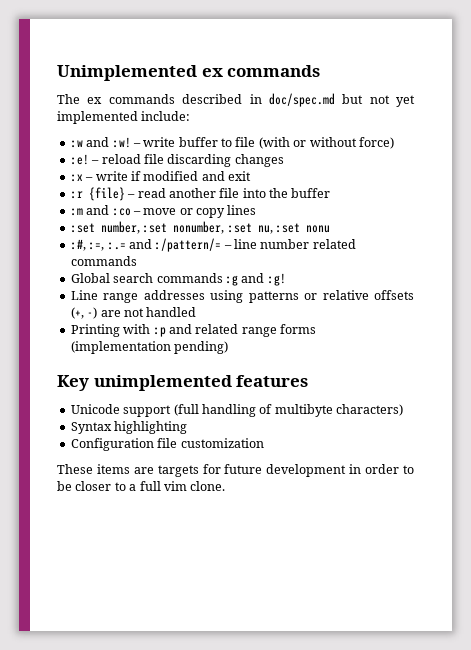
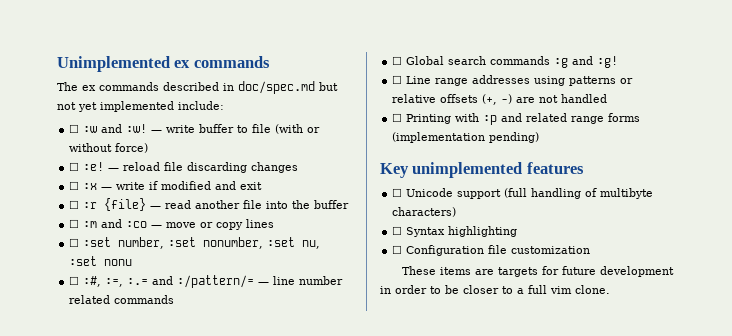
- :w and :w!
+ ☐ :w and :w!
- – write buffer to file (with or without force)
+ — write buffer to file (with or without force)
- :e! – reload file discarding changes
+ ☐ :e! — reload file discarding changes
- :x – write if modified and exit
+ ☐ :x — write if modified and exit
- :r {file} – read another file into the buffer
+ ☐ :r {file} — read another file into the buffer
- :m and :co – move or copy lines
+ ☐ :m and :co — move or copy lines
- :set number, :set nonumber, :set nu, :set nonu
+ ☐ :set number, :set nonumber, :set nu, :set nonu
- :#, :=, :.= and :/pattern/= – line number related commands
+ ☐ :#, :=, :.= and :/pattern/= — line number related commands
- Global search commands :g and :g!
+ ☐ Global search commands :g and :g!
- Line range addresses using patterns or relative offsets (+, -) are not handled
+ ☐ Line range addresses using patterns or relative offsets (+, -) are not handled
- Printing with :p and related range forms (implementation pending)
+ ☐ Printing with :p and related range forms (implementation pending)
- Unicode support (full handling of multibyte characters)
+ ☐ Unicode support (full handling of multibyte characters)
- Syntax highlighting
+ ☐ Syntax highlighting
- Configuration file customization
+ ☐ Configuration file customization

